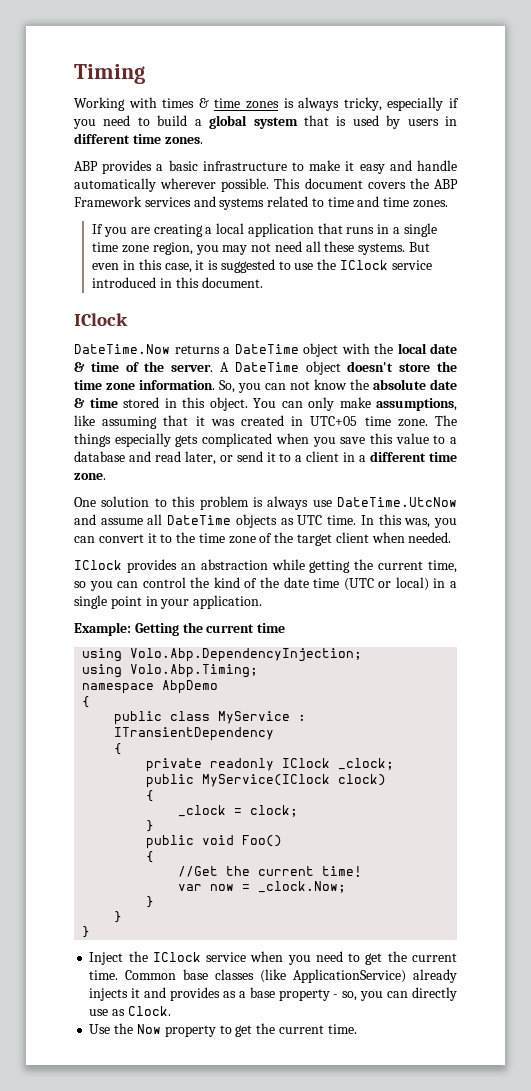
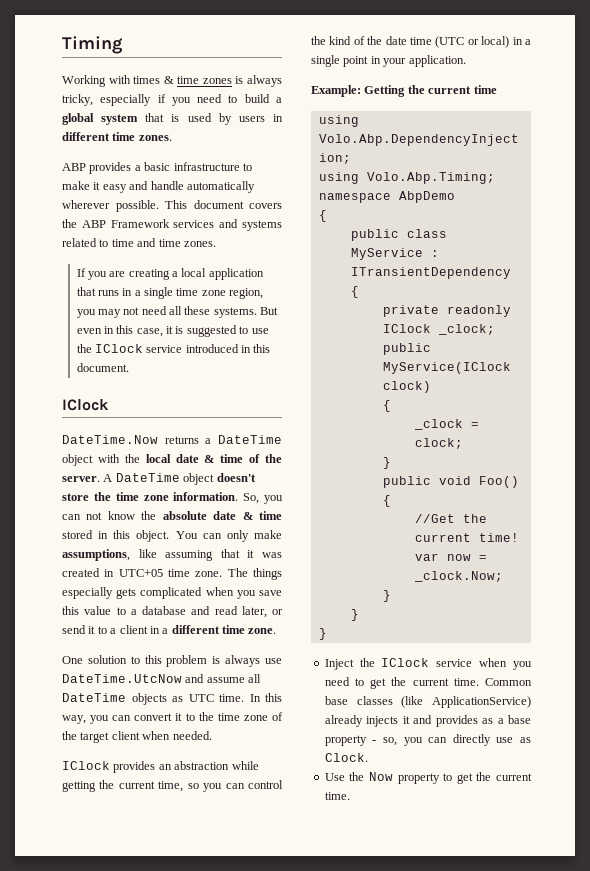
- In this was, you can convert it to the time zone of the target client when needed.
+ In this way, you can convert it to the time zone of the target client when needed.

